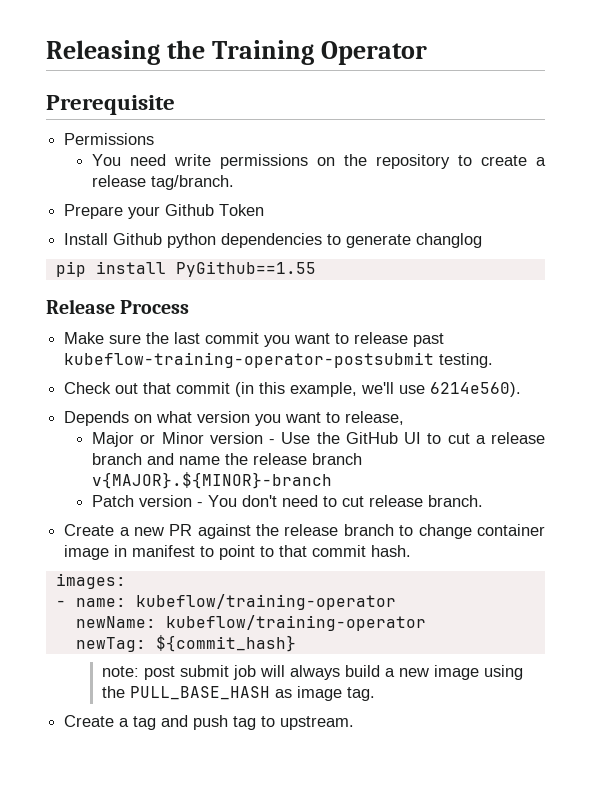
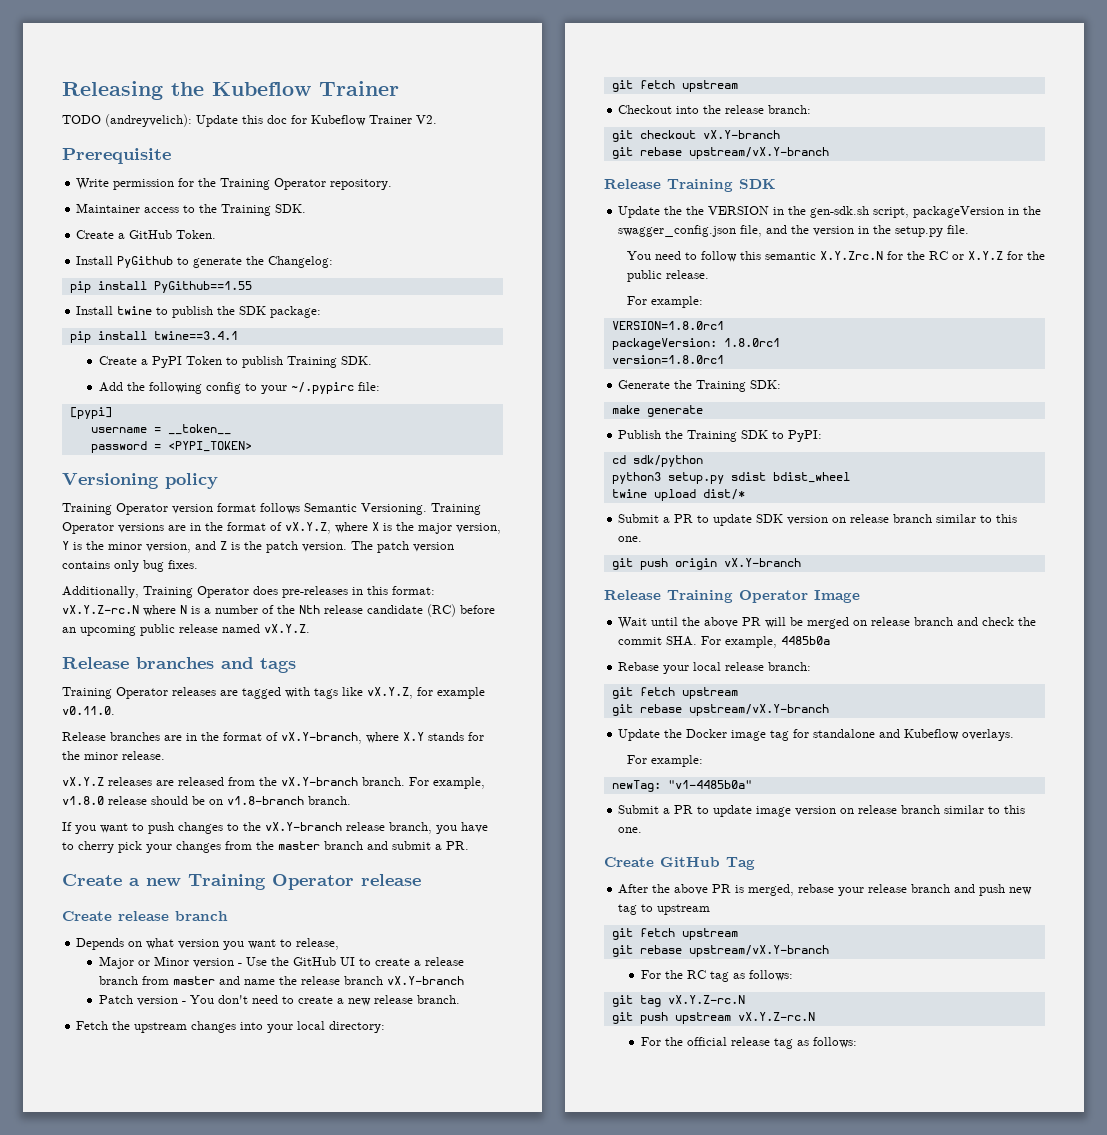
- Releasing the Training Operator
+ Releasing the Kubeflow Trainer
+ TODO (andreyvelich): Update this doc for Kubeflow Trainer V2.
  Prerequisite
- Permissions
- You need write permissions on the repository to create a release tag/branch.
- Prepare your Github Token
- Install Github python dependencies to generate changlog
+ Write permission for the Training Operator repository.
+ Maintainer access to the Training SDK.
+ Create a GitHub Token.
+ Install PyGithub to generate the Changelog:
  pip install PyGithub==1.55
- Release Process
- Make sure the last commit you want to release past kubeflow-training-operator-postsubmit testing.
- Check out that commit (in this example, we'll use 6214e560).
+ Install twine to publish the SDK package:
+ pip install twine==3.4.1
+ Create a PyPI Token to publish Training SDK.
+ Add the following config to your ~/.pypirc file:
+ [pypi]
+ username = __token__
+ password = <PYPI_TOKEN>
+ Versioning policy
+ Training Operator version format follows Semantic Versioning. Training Operator versions are in the format of vX.Y.Z, where X is the major version, Y is the minor version, and Z is the patch version. The patch version contains only bug fixes.
+ Additionally, Training Operator does pre-releases in this format: vX.Y.Z-rc.N where N is a number of the Nth release candidate (RC) before an upcoming public release named vX.Y.Z.
+ Release branches and tags
+ Training Operator releases are tagged with tags like vX.Y.Z, for example v0.11.0.
+ Release branches are in the format of vX.Y-branch, where X.Y stands for the minor release.
+ vX.Y.Z releases are released from the vX.Y-branch branch. For example, v1.8.0 release should be on v1.8-branch branch.
+ If you want to push changes to the vX.Y-branch release branch, you have to cherry pick your changes from the master branch and submit a PR.
+ Create a new Training Operator release
+ Create release branch
- Major or Minor version - Use the GitHub UI to cut a release branch and name the release branch v{MAJOR}.${MINOR}-branch
+ Major or Minor version - Use the GitHub UI to create a release branch from master and name the release branch vX.Y-branch
- Patch version - You don't need to cut release branch.
+ Patch version - You don't need to create a new release branch.
- Create a new PR against the release branch to change container image in manifest to point to that commit hash.
- images:
- - name: kubeflow/training-operator
- newName: kubeflow/training-operator
- newTag: ${commit_hash}
- note: post submit job will always build a new image using the PULL_BASE_HASH as image tag.
- Create a tag and push tag to upstream.
+ Fetch the upstream changes into your local directory:
+ git fetch upstream
+ Checkout into the release branch:
+ git checkout vX.Y-branch
+ git rebase upstream/vX.Y-branch
+ Release Training SDK
+ Update the the VERSION in the gen-sdk.sh script, packageVersion in the swagger_config.json file, and the version in the setup.py file.
+ You need to follow this semantic X.Y.Zrc.N for the RC or X.Y.Z for the public release.
+ For example:
+ VERSION=1.8.0rc1
+ packageVersion: 1.8.0rc1
+ version=1.8.0rc1
+ Generate the Training SDK:
+ make generate
+ Publish the Training SDK to PyPI:
+ cd sdk/python
+ python3 setup.py sdist bdist_wheel
+ twine upload dist/*
+ Submit a PR to update SDK version on release branch similar to this one.
+ git push origin vX.Y-branch
+ Release Training Operator Image
+ Wait until the above PR will be merged on release branch and check the commit SHA. For example, 4485b0a
+ Rebase your local release branch:
+ git fetch upstream
+ git rebase upstream/vX.Y-branch
+ Update the Docker image tag for standalone and Kubeflow overlays.
+ For example:
+ newTag: "v1-4485b0a"
+ Submit a PR to update image version on release branch similar to this one.
+ Create GitHub Tag
+ After the above PR is merged, rebase your release branch and push new tag to upstream
+ git fetch upstream
+ git rebase upstream/vX.Y-branch
+ For the RC tag as follows:
+ git tag vX.Y.Z-rc.N
+ git push upstream vX.Y.Z-rc.N
+ For the official release tag as follows:

